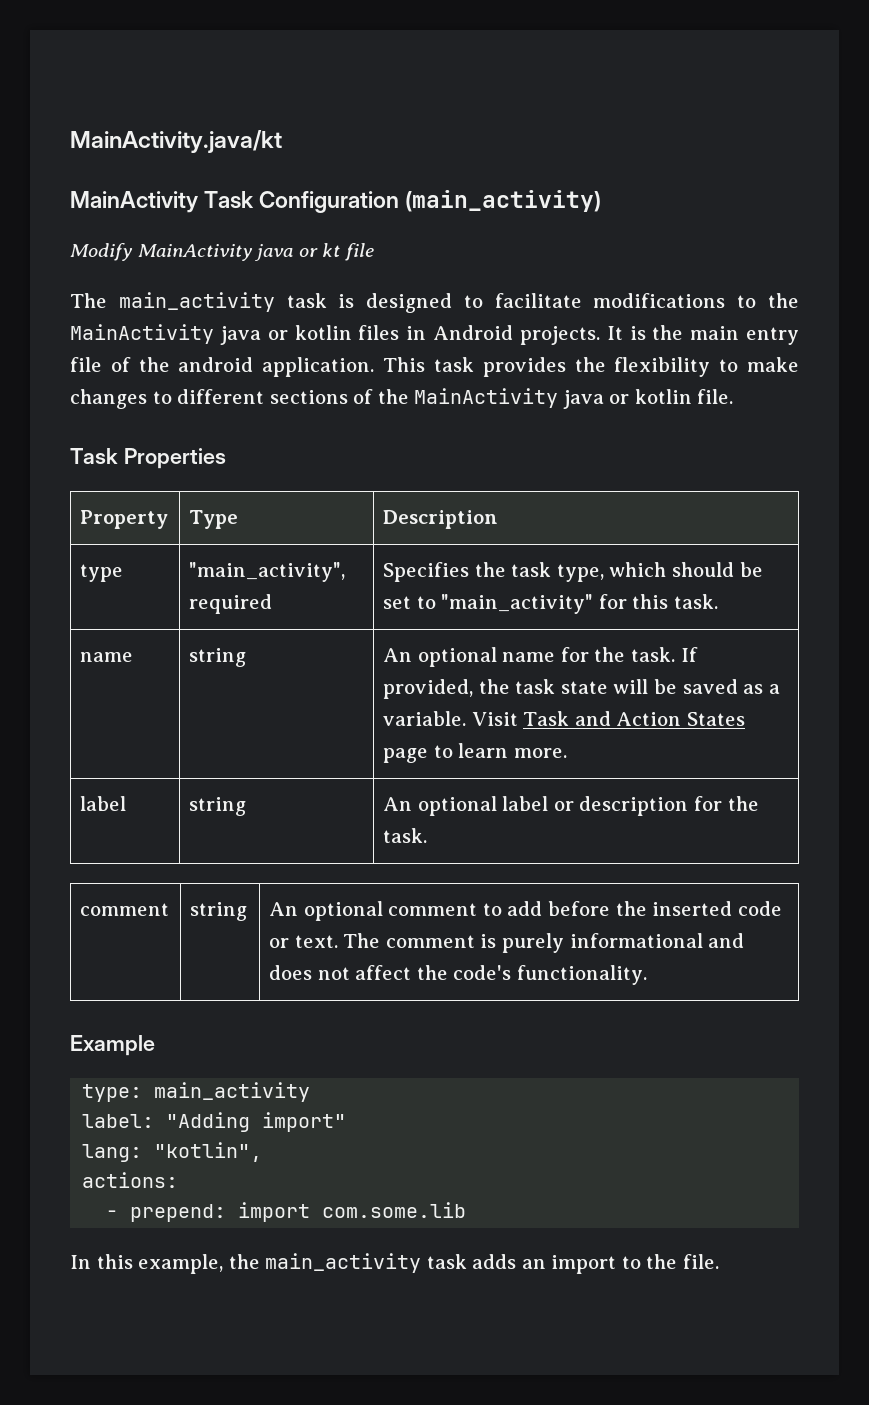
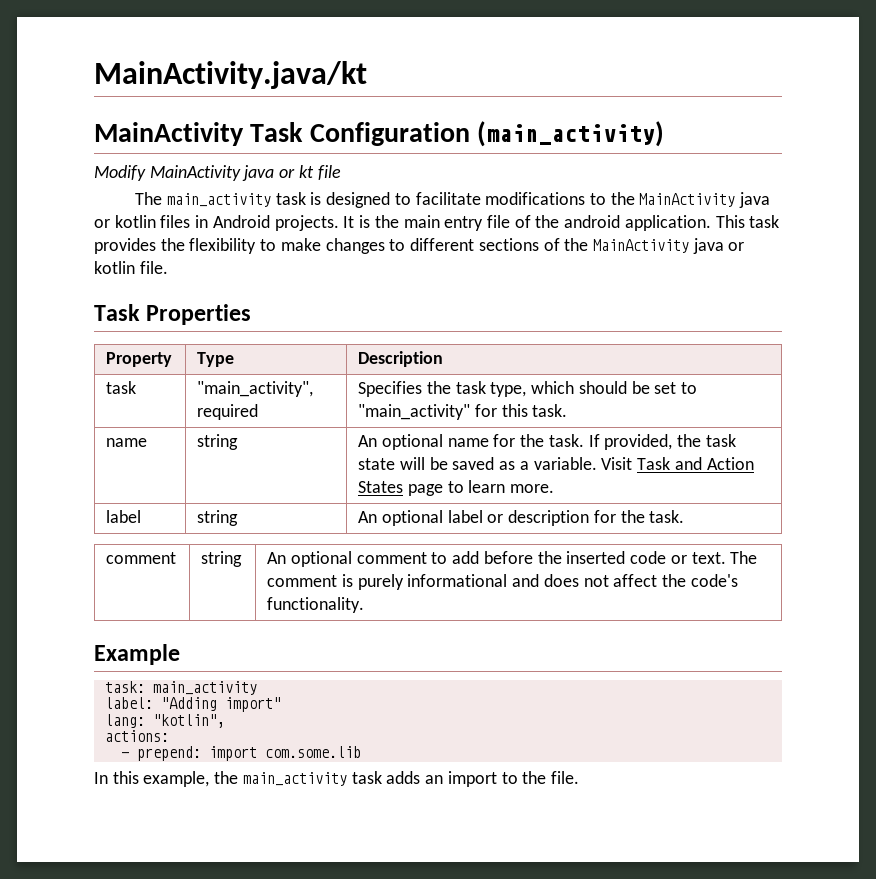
- type | "main_activity", required | Specifies the task type, which should be set to "main_activity" for this task.
+ task | "main_activity", required | Specifies the task type, which should be set to "main_activity" for this task.
- type: main_activity
+ task: main_activity

